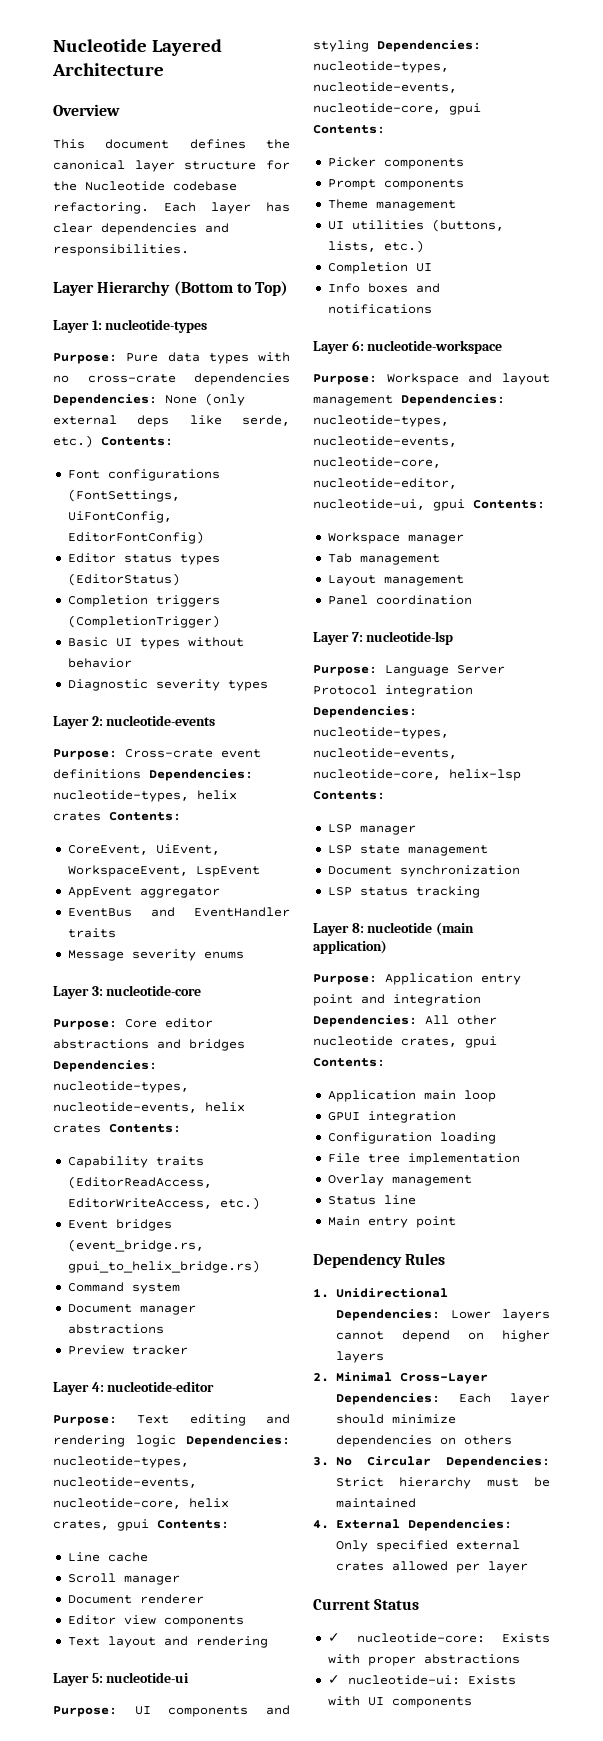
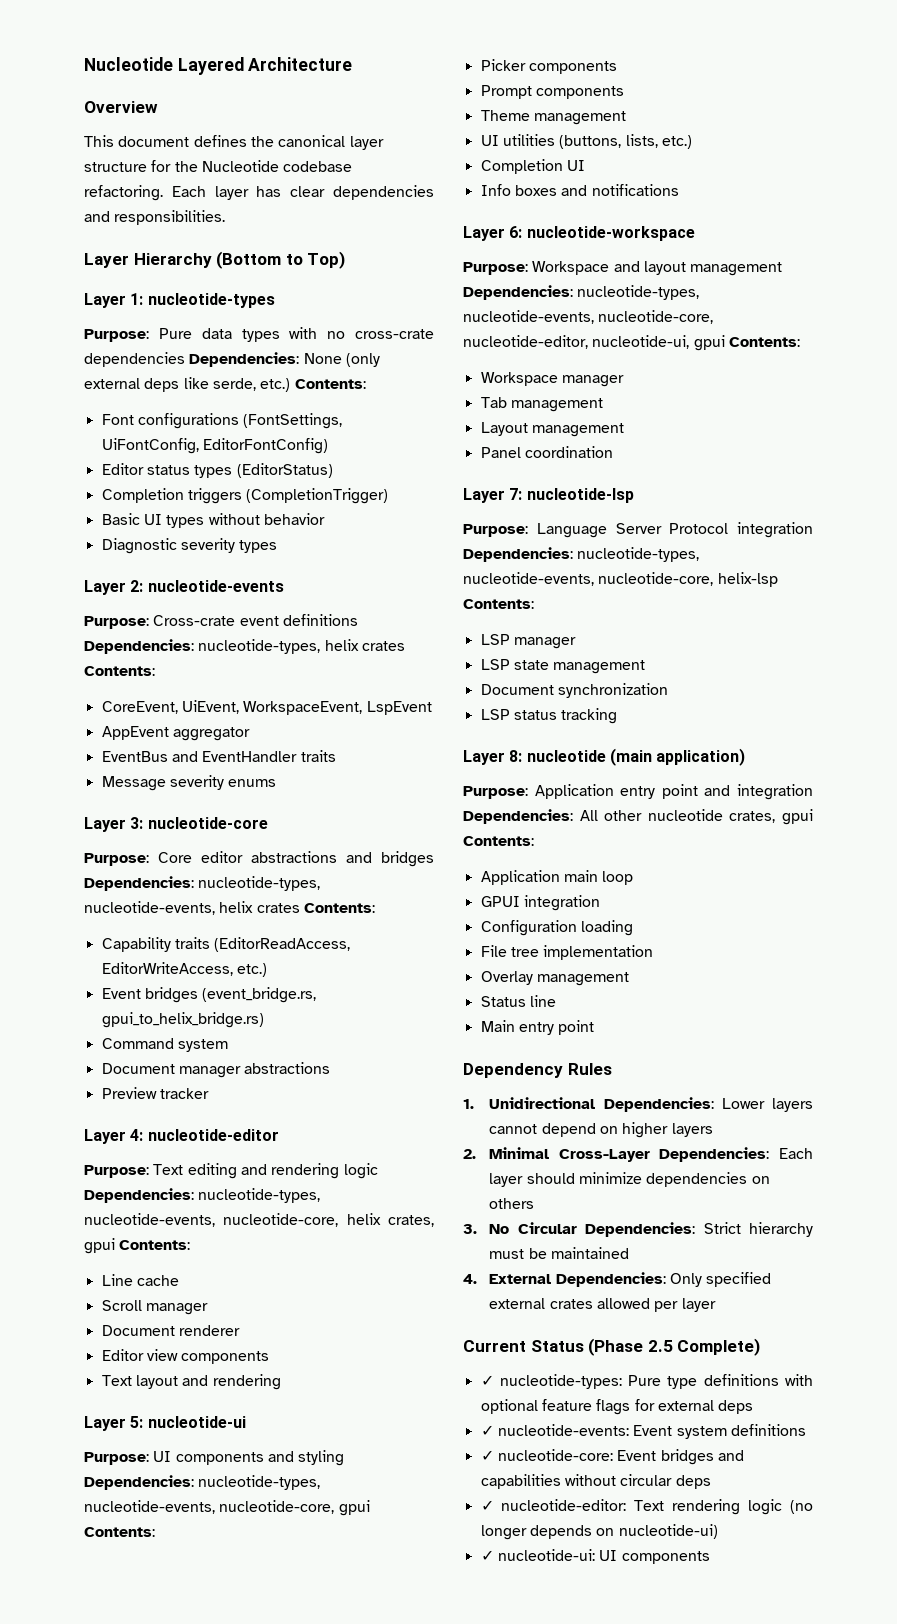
- Current Status
- ✓ nucleotide-core: Exists with proper abstractions
+ Current Status (Phase 2.5 Complete)
+ ✓ nucleotide-types: Pure type definitions with optional feature flags for external deps
+ ✓ nucleotide-events: Event system definitions
+ ✓ nucleotide-core: Event bridges and capabilities without circular deps
+ ✓ nucleotide-editor: Text rendering logic (no longer depends on nucleotide-ui)
- ✓ nucleotide-ui: Exists with UI components
+ ✓ nucleotide-ui: UI components

